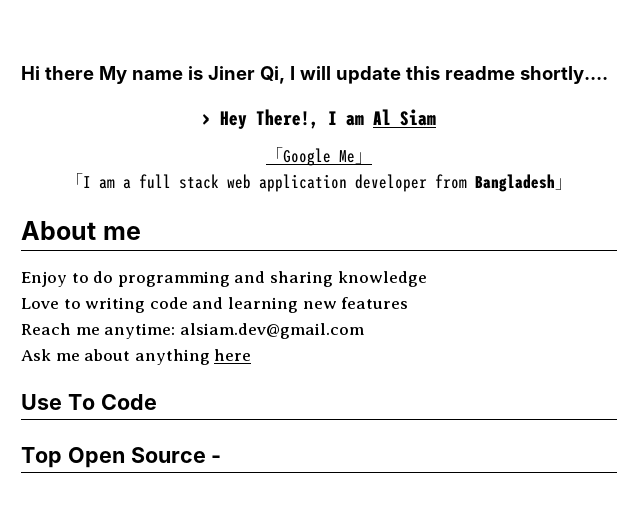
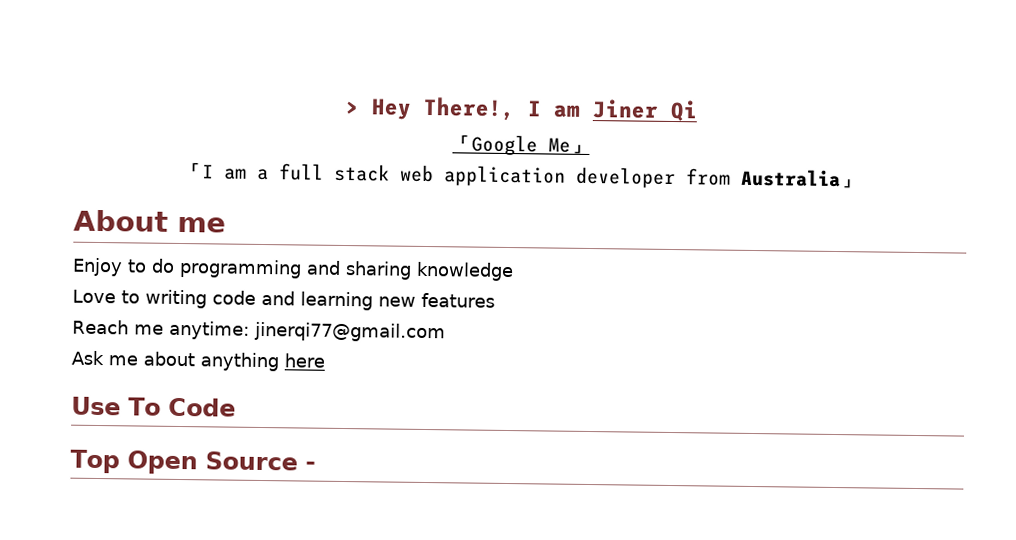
- Hi there My name is Jiner Qi, I will update this readme shortly....
- > Hey There!, I am Al Siam
+ > Hey There!, I am Jiner Qi
- 「I am a full stack web application developer from Bangladesh」
+ 「I am a full stack web application developer from Australia」
- Reach me anytime: alsiam.dev@gmail.com
+ Reach me anytime: jinerqi77@gmail.com

